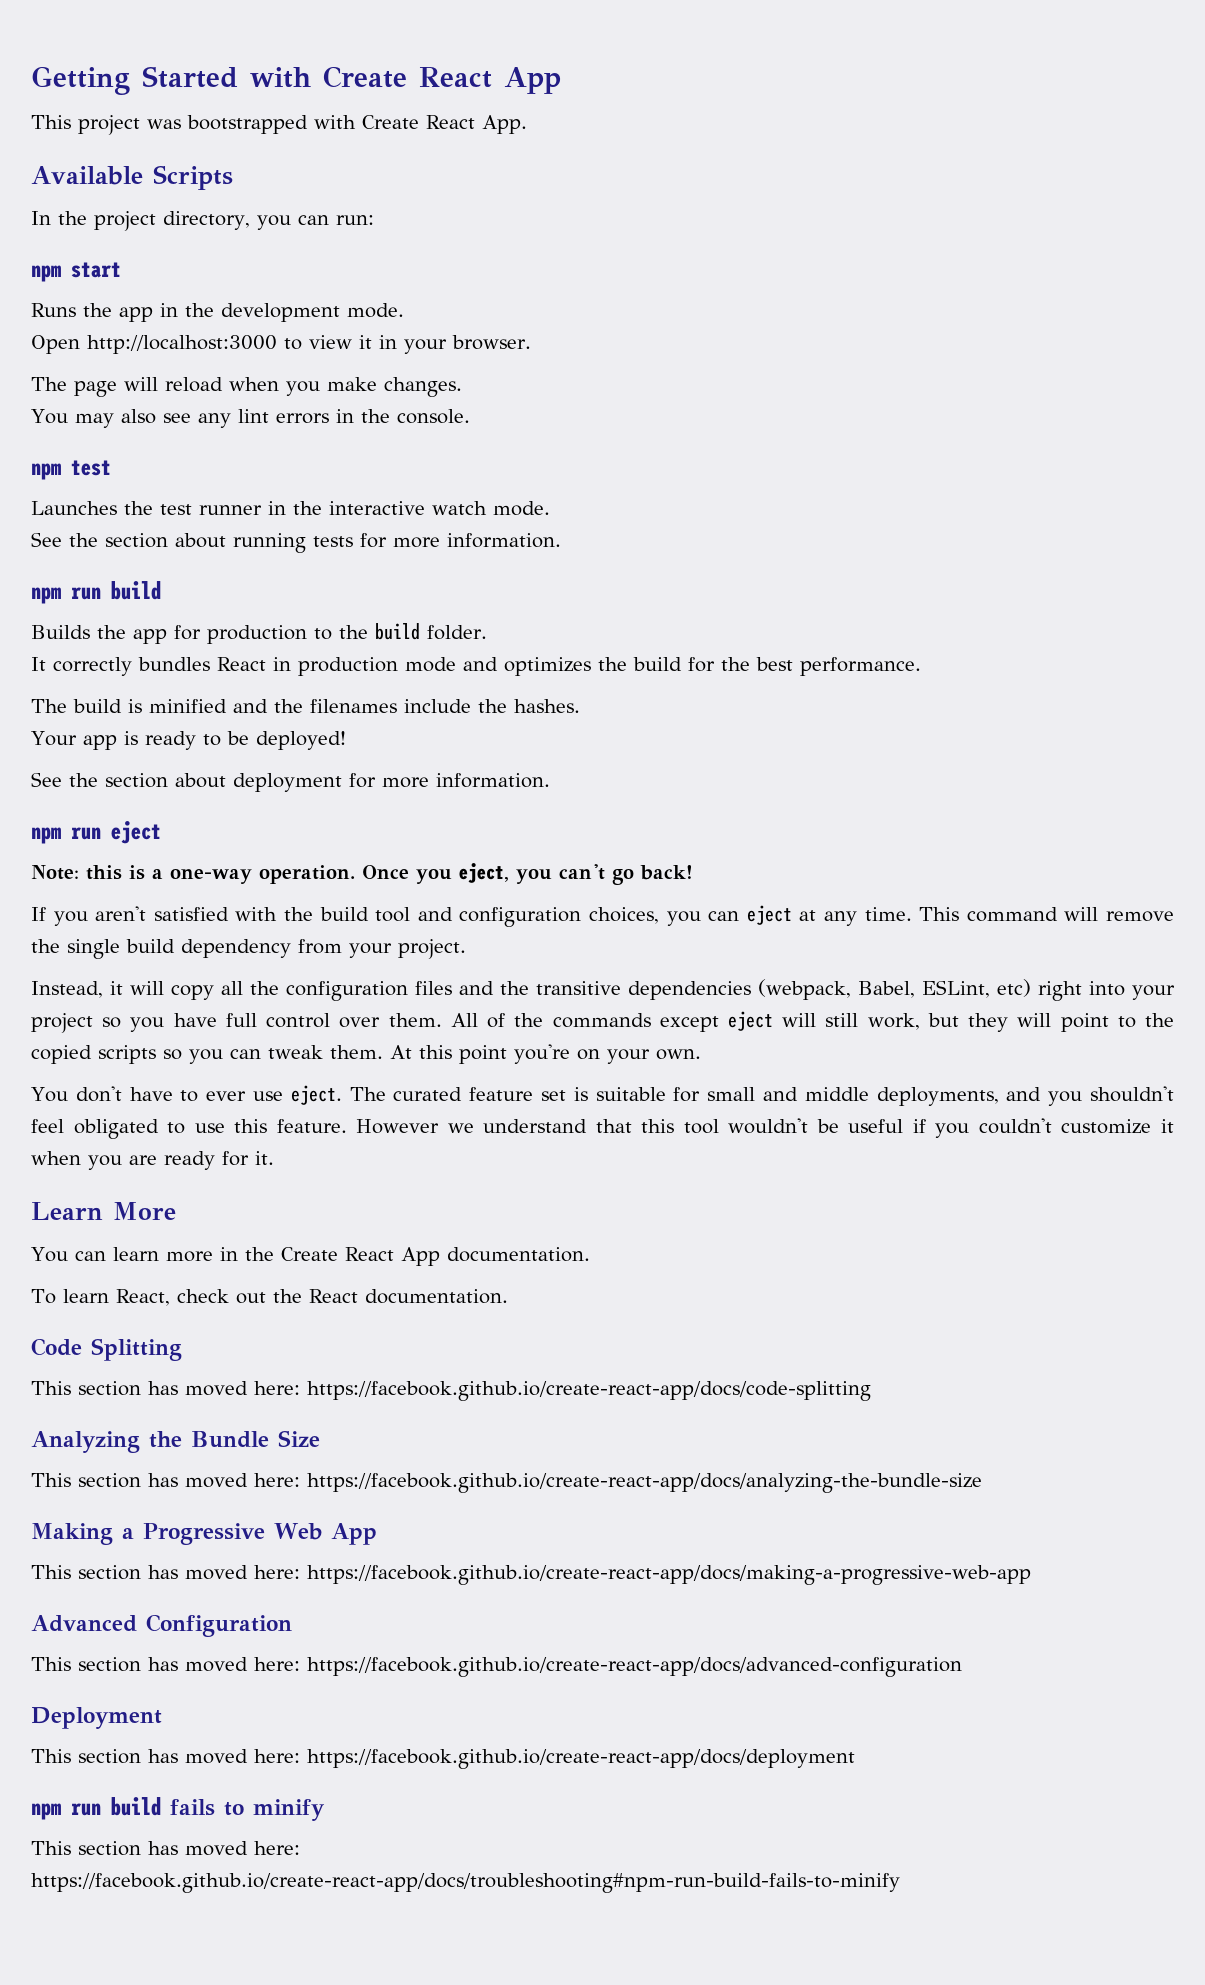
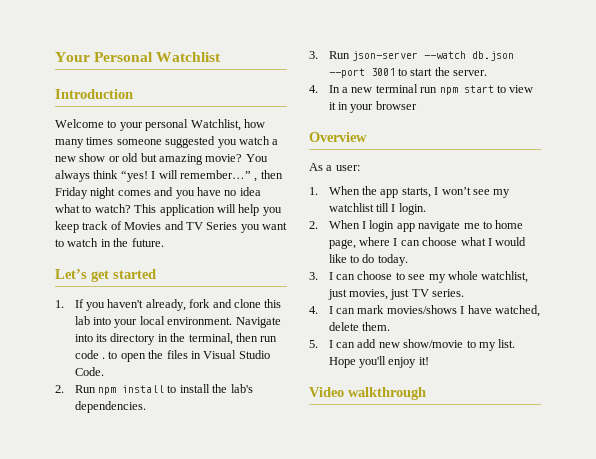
- Getting Started with Create React App
- This project was bootstrapped with Create React App.
- Available Scripts
- In the project directory, you can run:
- npm start
- Runs the app in the development mode.
- Open http://localhost:3000 to view it in your browser.
- The page will reload when you make changes.
- You may also see any lint errors in the console.
- npm test
- Launches the test runner in the interactive watch mode.
- See the section about running tests for more information.
- npm run build
- Builds the app for production to the build folder.
- It correctly bundles React in production mode and optimizes the build for the best performance.
- The build is minified and the filenames include the hashes.
- Your app is ready to be deployed!
- See the section about deployment for more information.
- npm run eject
- Note: this is a one-way operation. Once you eject, you can't go back!
- If you aren't satisfied with the build tool and configuration choices, you can eject at any time. This command will remove the single build dependency from your project.
- Instead, it will copy all the configuration files and the transitive dependencies (webpack, Babel, ESLint, etc) right into your project so you have full control over them. All of the commands except eject will still work, but they will point to the copied scripts so you can tweak them. At this point you're on your own.
- You don't have to ever use eject. The curated feature set is suitable for small and middle deployments, and you shouldn't feel obligated to use this feature. However we understand that this tool wouldn't be useful if you couldn't customize it when you are ready for it.
- Learn More
- You can learn more in the Create React App documentation.
- To learn React, check out the React documentation.
- Code Splitting
- This section has moved here: https://facebook.github.io/create-react-app/docs/code-splitting
- Analyzing the Bundle Size
- This section has moved here: https://facebook.github.io/create-react-app/docs/analyzing-the-bundle-size
- Making a Progressive Web App
- This section has moved here: https://facebook.github.io/create-react-app/docs/making-a-progressive-web-app
- Advanced Configuration
- This section has moved here: https://facebook.github.io/create-react-app/docs/advanced-configuration
- Deployment
- This section has moved here: https://facebook.github.io/create-react-app/docs/deployment
- npm run build fails to minify
- This section has moved here: https://facebook.github.io/create-react-app/docs/troubleshooting#npm-run-build-fails-to-minify
+ Your Personal Watchlist
+ Introduction
+ Welcome to your personal Watchlist, how many times someone suggested you watch a new show or old but amazing movie? You always think “yes! I will remember…” , then Friday night comes and you have no idea what to watch? This application will help you keep track of Movies and TV Series you want to watch in the future.
+ Let’s get started
+ 1. If you haven't already, fork and clone this lab into your local environment. Navigate into its directory in the terminal, then run code . to open the files in Visual Studio Code.
+ 2. Run npm install to install the lab's dependencies.
+ 3. Run json-server --watch db.json --port 3001 to start the server.
+ 4. In a new terminal run npm start to view it in your browser
+ Overview
+ As a user:
+ 1. When the app starts, I won’t see my watchlist till I login.
+ 2. When I login app navigate me to home page, where I can choose what I would like to do today.
+ 3. I can choose to see my whole watchlist, just movies, just TV series.
+ 4. I can mark movies/shows I have watched, delete them.
+ 5. I can add new show/movie to my list. Hope you'll enjoy it!
+ Video walkthrough

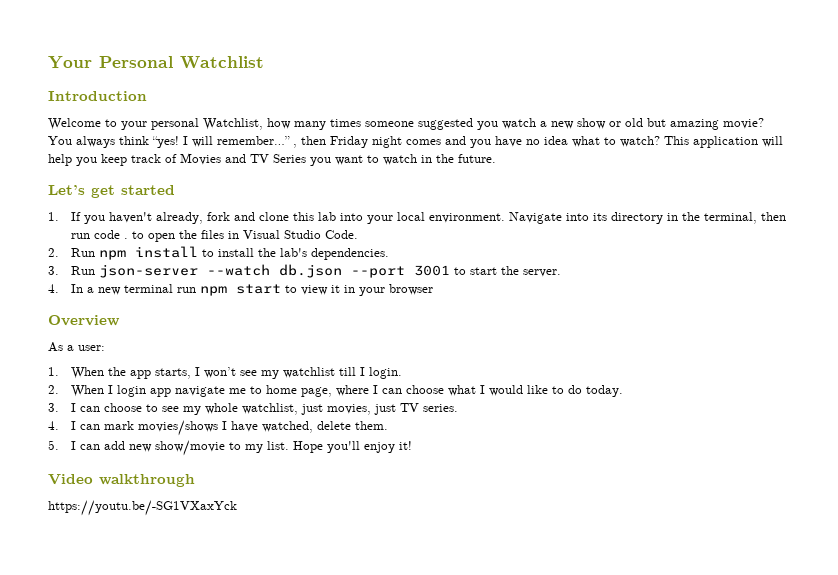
+ https://youtu.be/-SG1VXaxYck

